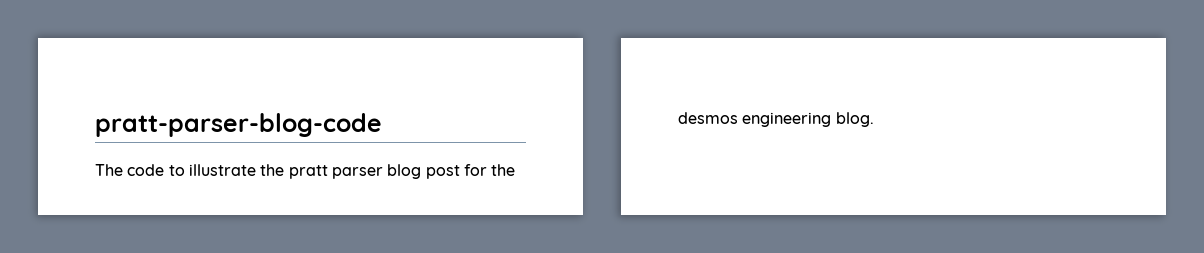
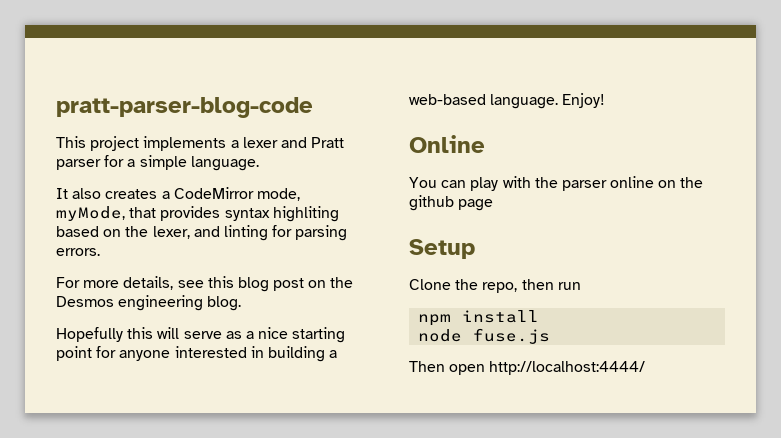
- The code to illustrate the pratt parser blog post for the desmos engineering blog.
+ This project implements a lexer and Pratt parser for a simple language.
+ It also creates a CodeMirror mode, myMode, that provides syntax highliting based on the lexer, and linting for parsing errors.
+ For more details, see this blog post on the Desmos engineering blog.
+ Hopefully this will serve as a nice starting point for anyone interested in building a web-based language. Enjoy!
+ Online
+ You can play with the parser online on the github page
+ Setup
+ Clone the repo, then run
+ npm install
+ node fuse.js
+ Then open http://localhost:4444/

